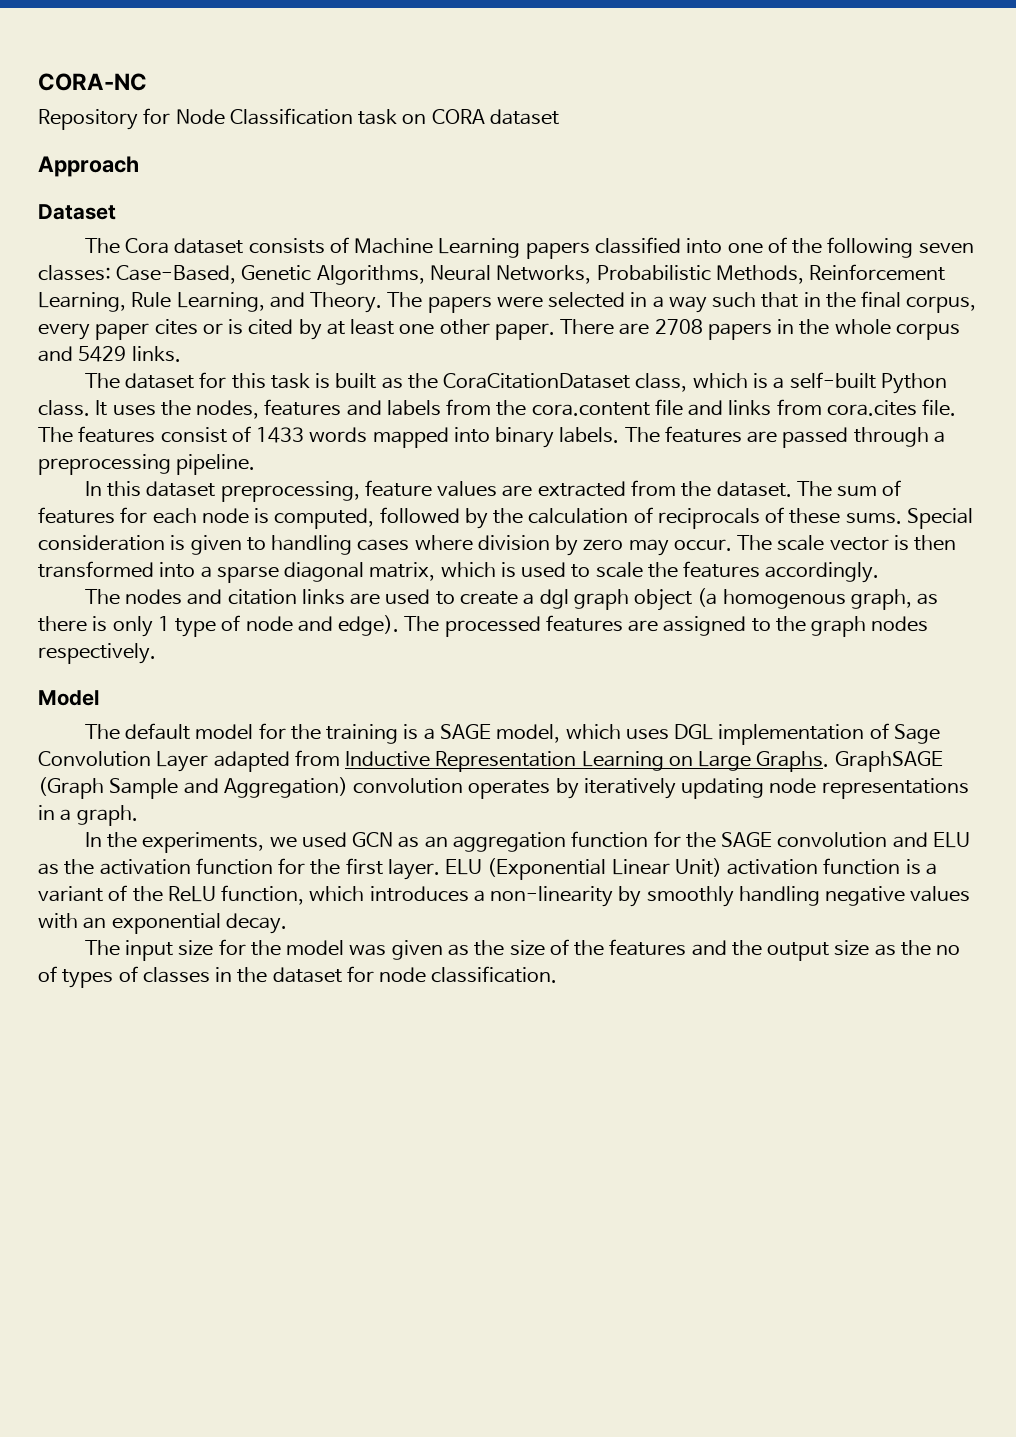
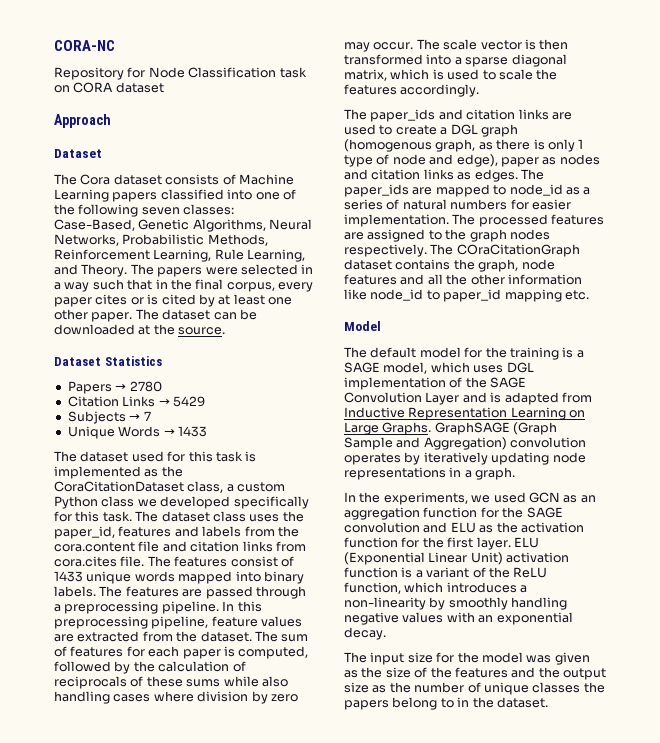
- There are 2708 papers in the whole corpus and 5429 links.
- The dataset for this task is built as the CoraCitationDataset class, which is a self-built Python class. It uses the nodes, features and labels from the cora.content file and links from cora.cites file.
+ The dataset can be downloaded at the source.
+ Dataset Statistics
+ Papers → 2780
+ Citation Links → 5429
+ Subjects → 7
+ Unique Words → 1433
+ The dataset used for this task is implemented as the CoraCitationDataset class, a custom Python class we developed specifically for this task. The dataset class uses the paper_id, features and labels from the cora.content file and citation links from cora.cites file.
- The features consist of 1433 words mapped into binary labels.
+ The features consist of 1433 unique words mapped into binary labels.
- The features are passed through a preprocessing pipeline.
- In this dataset preprocessing, feature values are extracted from the dataset.
+ The features are passed through a preprocessing pipeline. In this preprocessing pipeline, feature values are extracted from the dataset.
- The sum of features for each node is computed, followed by the calculation of reciprocals of these sums. Special consideration is given to handling cases where division by zero may occur.
+ The sum of features for each paper is computed, followed by the calculation of reciprocals of these sums while also handling cases where division by zero may occur.
- The nodes and citation links are used to create a dgl graph object (a homogenous graph, as there is only 1 type of node and edge).
+ The paper_ids and citation links are used to create a DGL graph (homogenous graph, as there is only 1 type of node and edge), paper as nodes and citation links as edges. The paper_ids are mapped to node_id as a series of natural numbers for easier implementation.
+ The COraCitationGraph dataset contains the graph, node features and all the other information like node_id to paper_id mapping etc.
- The default model for the training is a SAGE model, which uses DGL implementation of Sage Convolution Layer adapted from Inductive Representation Learning on Large Graphs.
+ The default model for the training is a SAGE model, which uses DGL implementation of the SAGE Convolution Layer and is adapted from Inductive Representation Learning on Large Graphs.
- The input size for the model was given as the size of the features and the output size as the no of types of classes in the dataset for node classification.
+ The input size for the model was given as the size of the features and the output size as the number of unique classes the papers belong to in the dataset.

